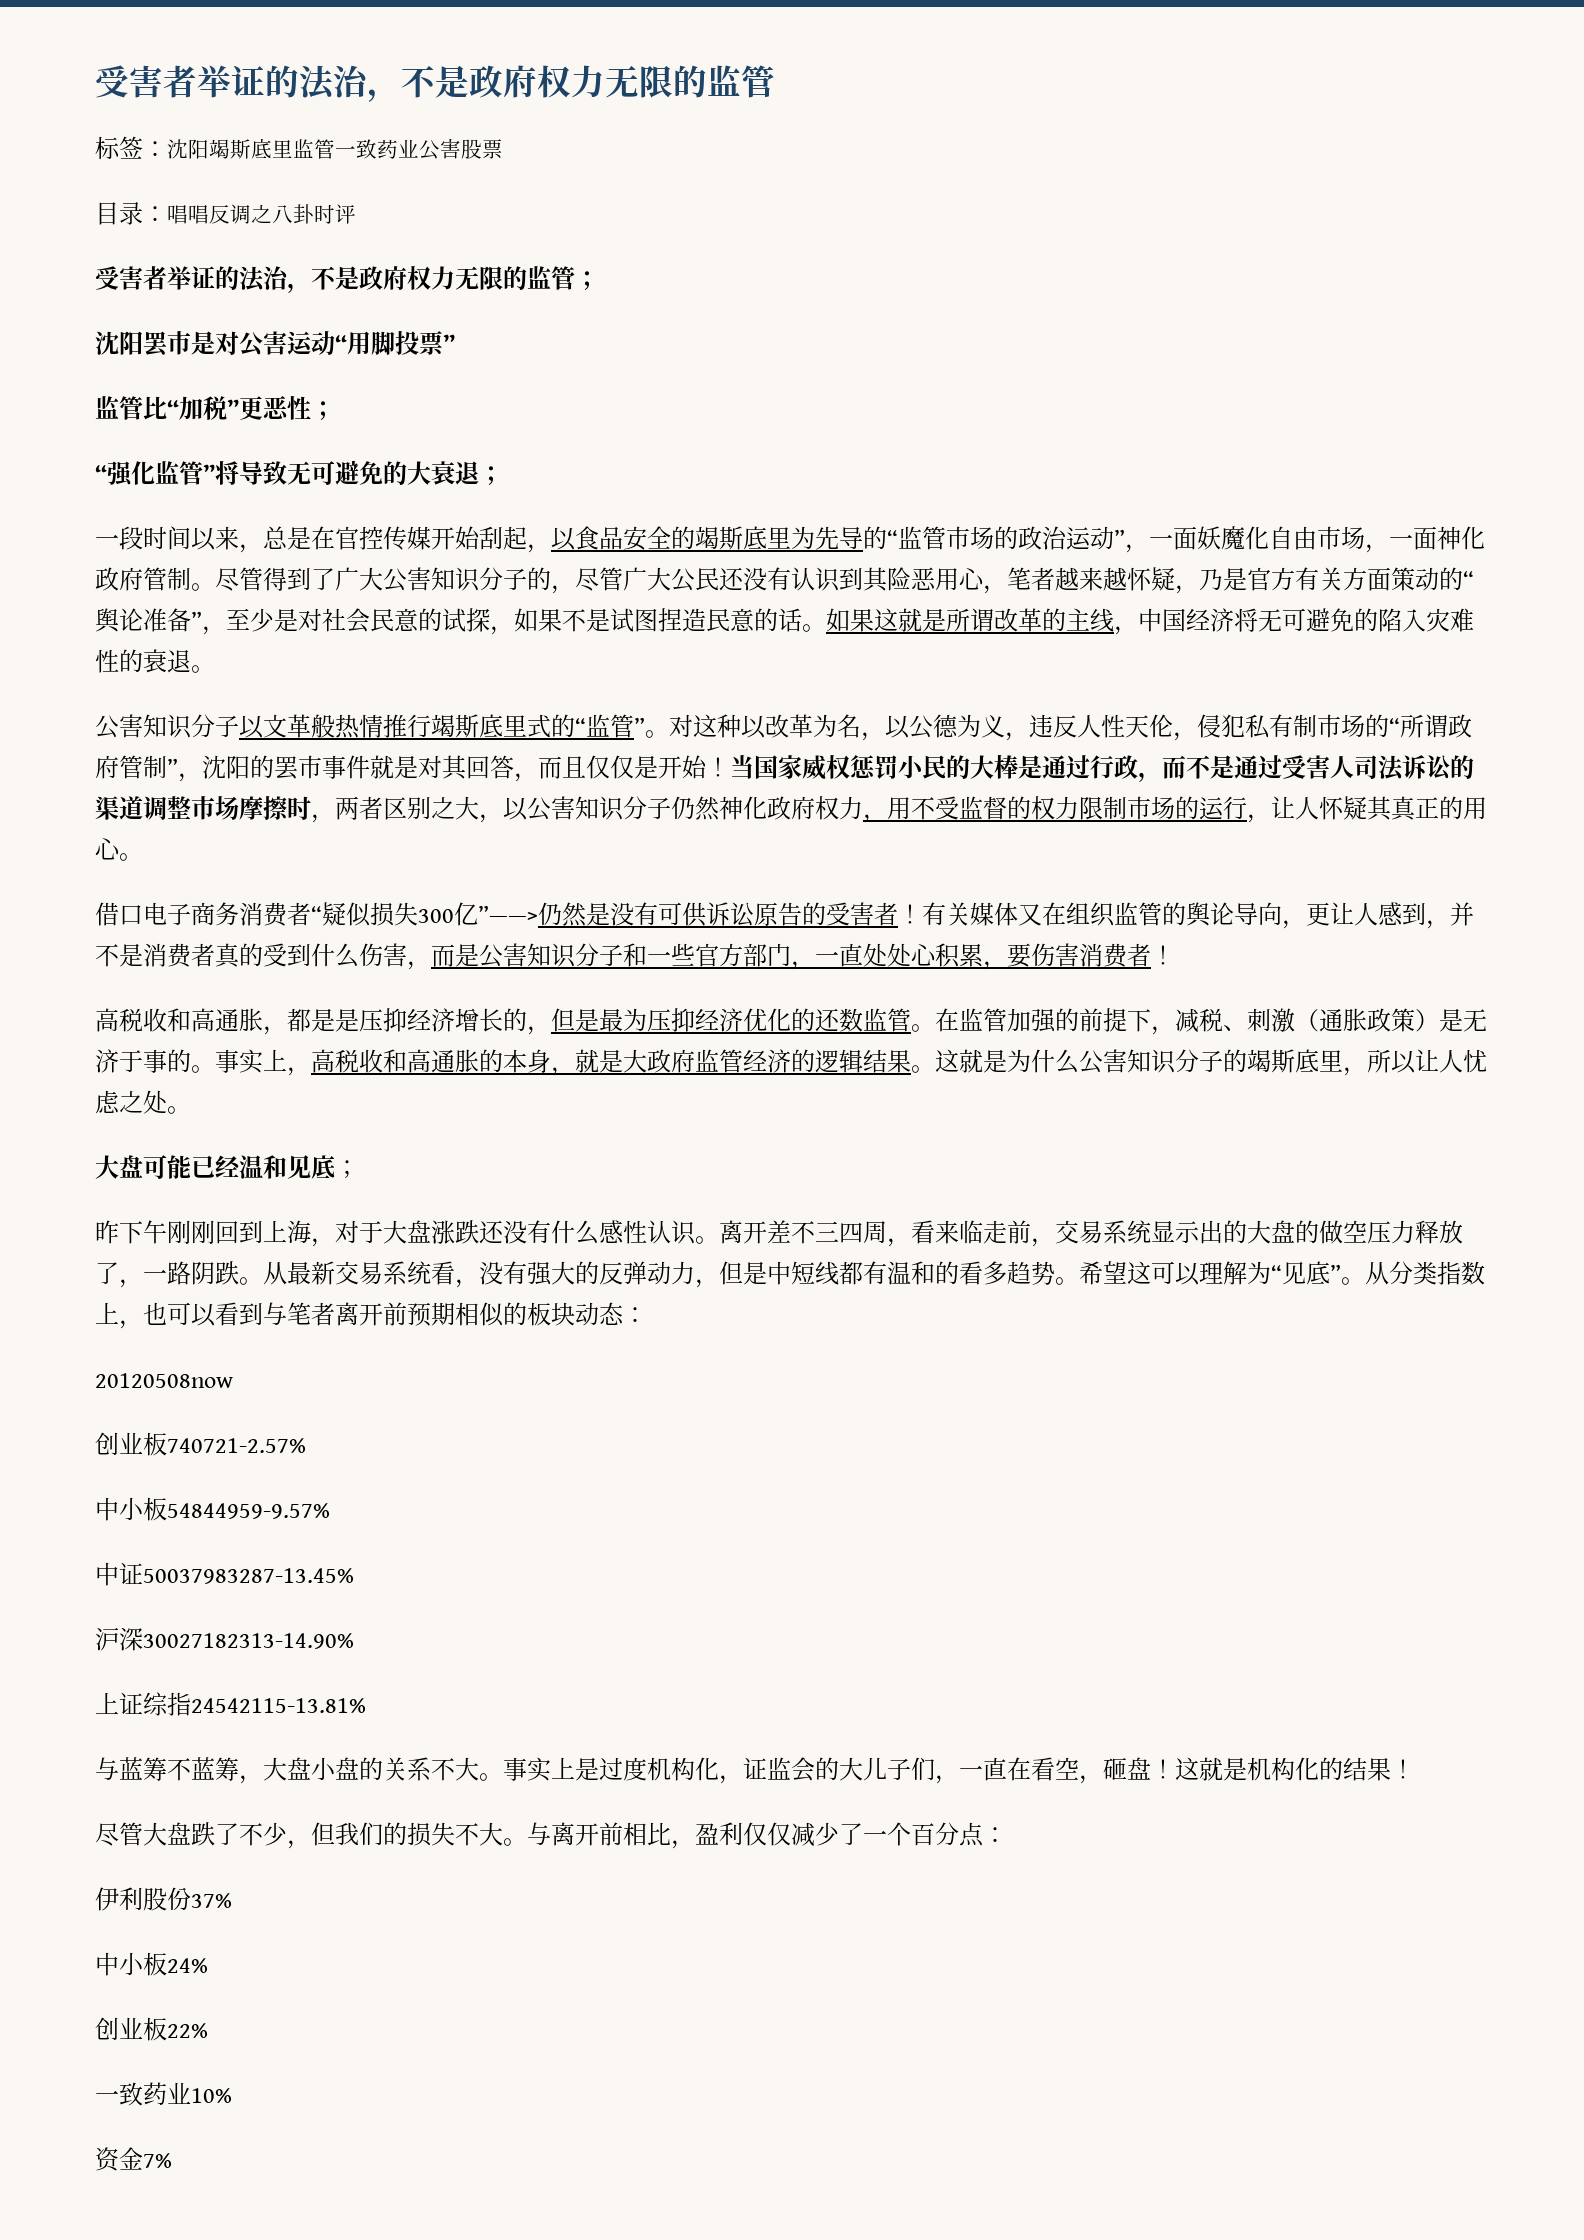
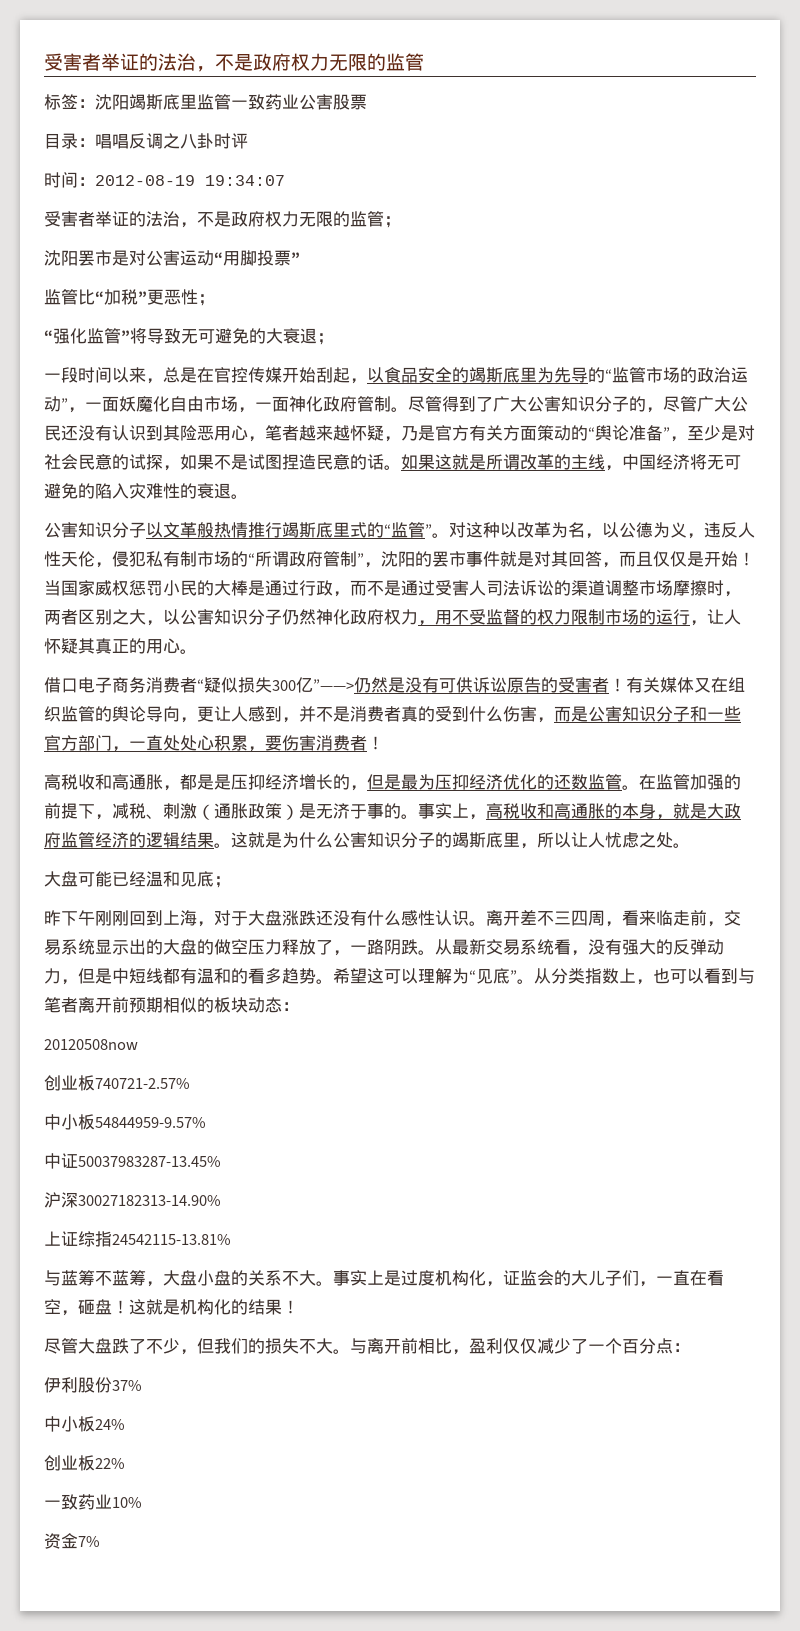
+ 时间：2012-08-19 19:34:07

